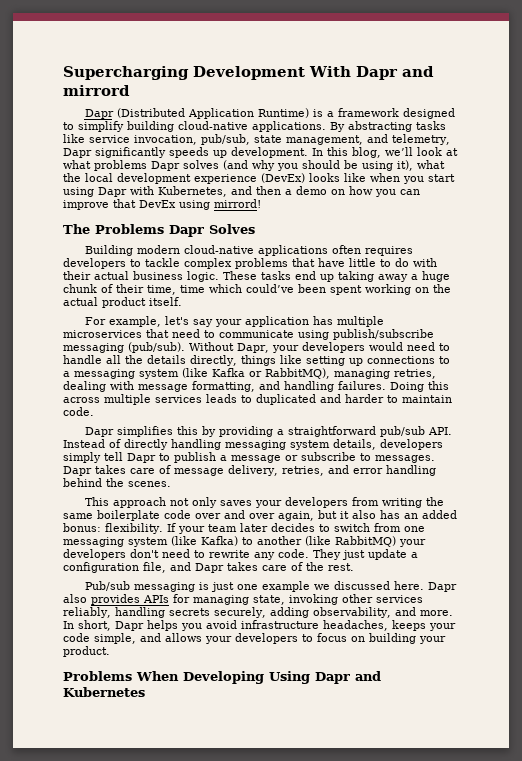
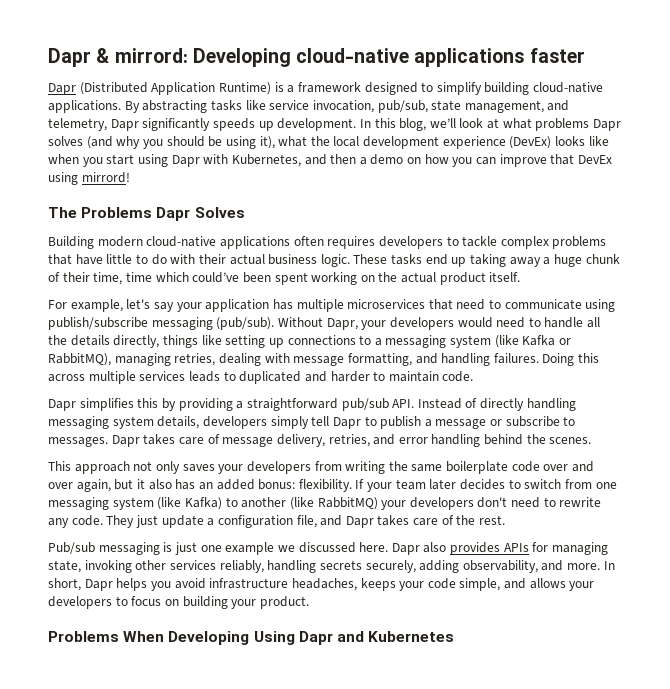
- Supercharging Development With Dapr and mirrord
+ Dapr & mirrord: Developing cloud-native applications faster

